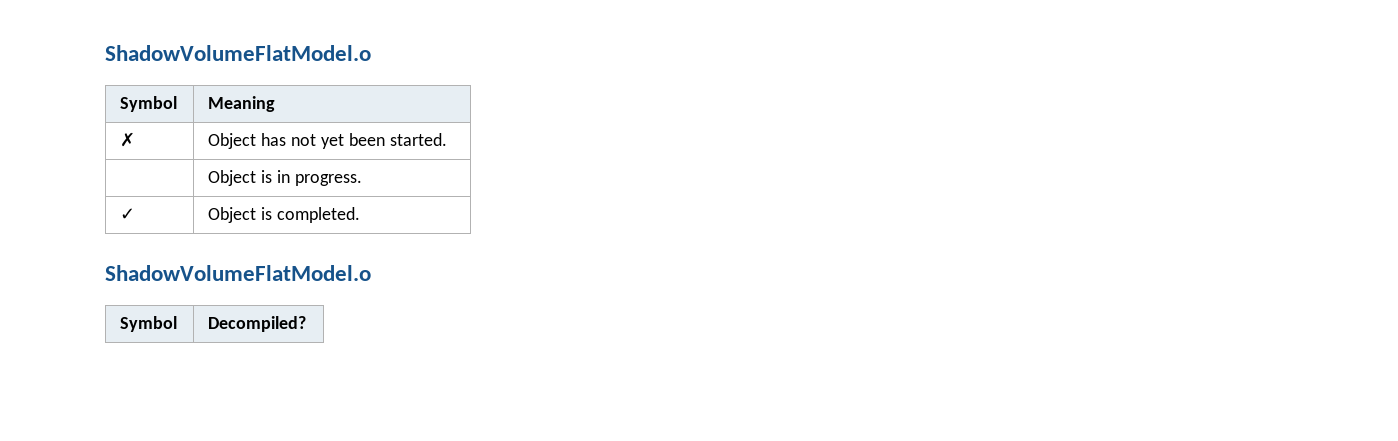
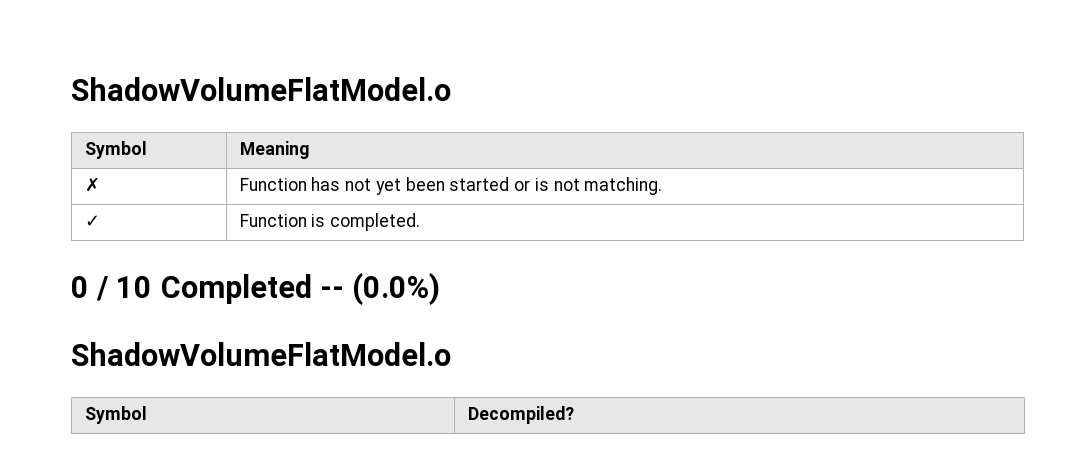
- ✗ | Object has not yet been started.
- | Object is in progress.
+ ✗ | Function has not yet been started or is not matching.
- ✓ | Object is completed.
+ ✓ | Function is completed.
+ 0 / 10 Completed -- (0.0%)

